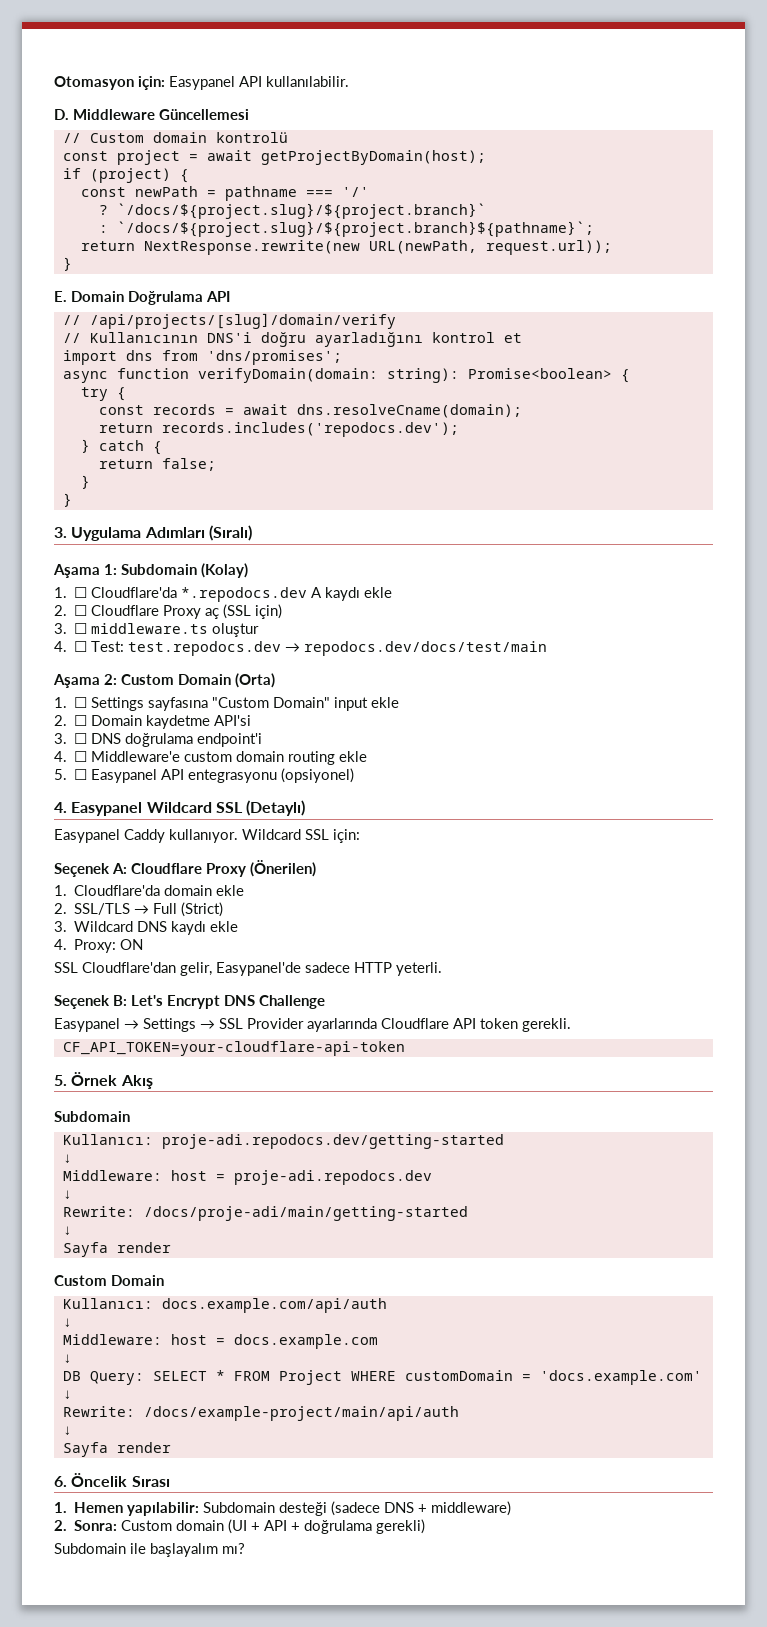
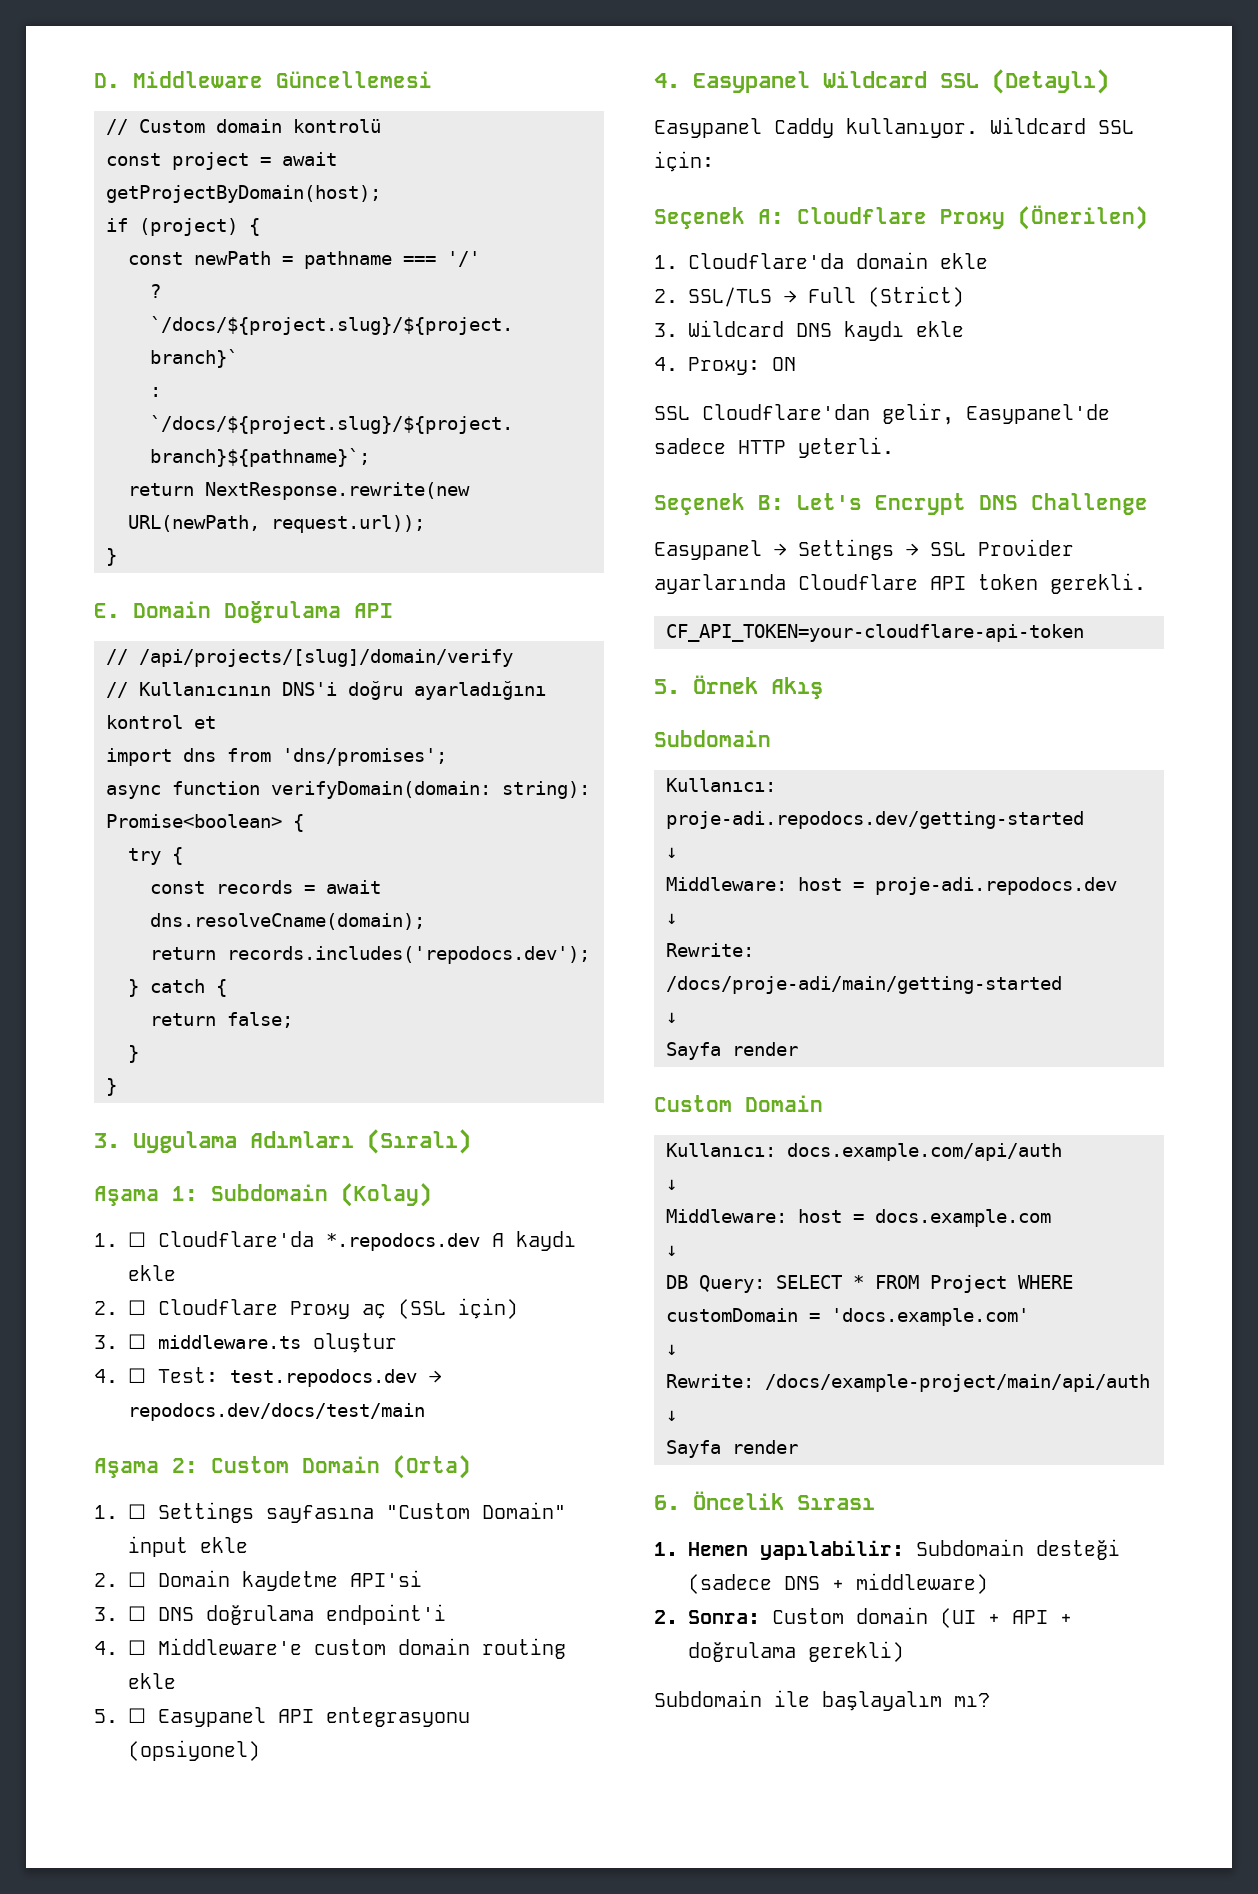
- Otomasyon için: Easypanel API kullanılabilir.

